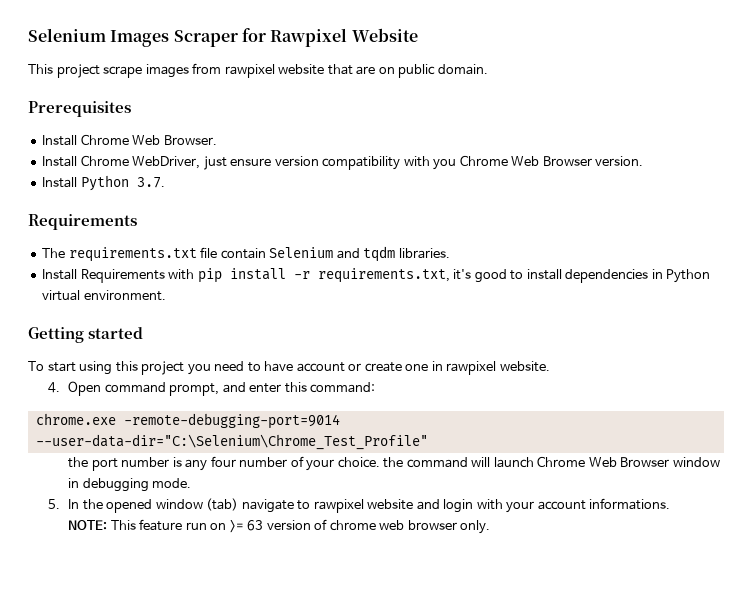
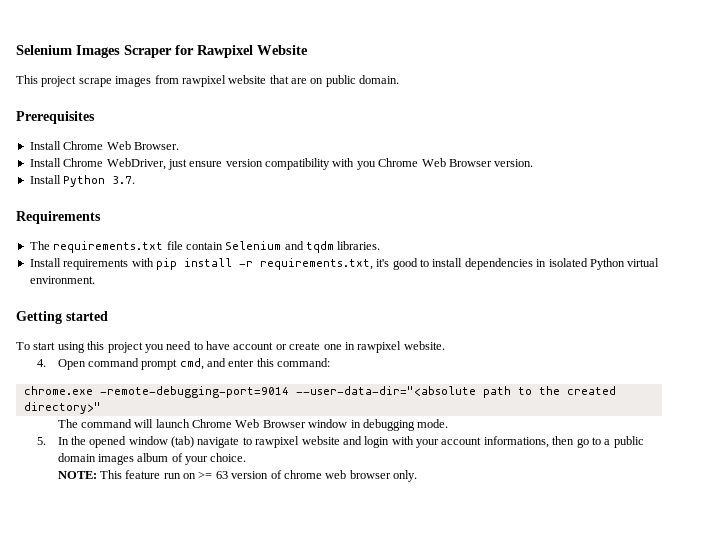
- Install Requirements with pip install -r requirements.txt, it's good to install dependencies in Python virtual environment.
+ Install requirements with pip install -r requirements.txt, it's good to install dependencies in isolated Python virtual environment.
- 4. Open command prompt, and enter this command:
+ 4. Open command prompt cmd, and enter this command:
- chrome.exe -remote-debugging-port=9014 --user-data-dir="C:\Selenium\Chrome_Test_Profile"
- the port number is any four number of your choice. the command will launch Chrome Web Browser window in debugging mode.
+ chrome.exe -remote-debugging-port=9014 --user-data-dir="<absolute path to the created directory>"
+ The command will launch Chrome Web Browser window in debugging mode.
- 5. In the opened window (tab) navigate to rawpixel website and login with your account informations.
+ 5. In the opened window (tab) navigate to rawpixel website and login with your account informations, then go to a public domain images album of your choice.

